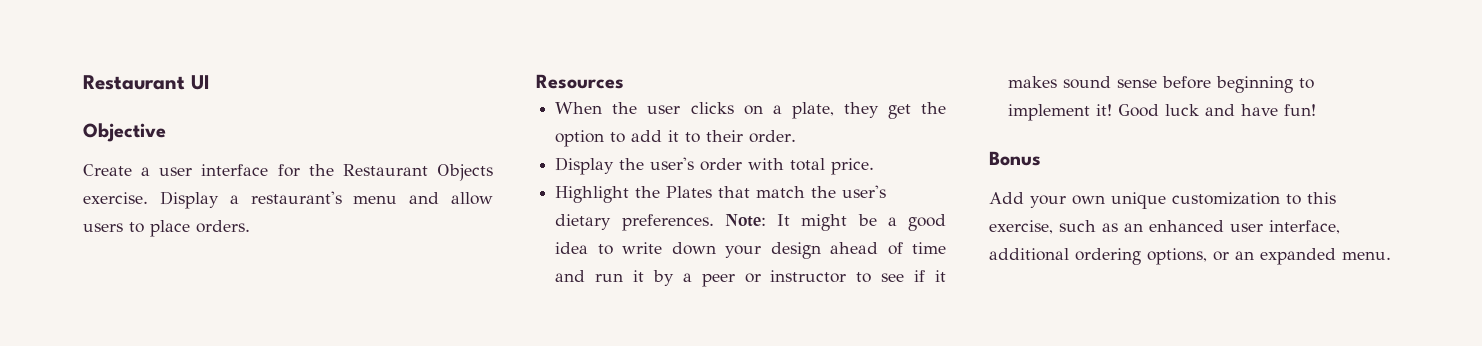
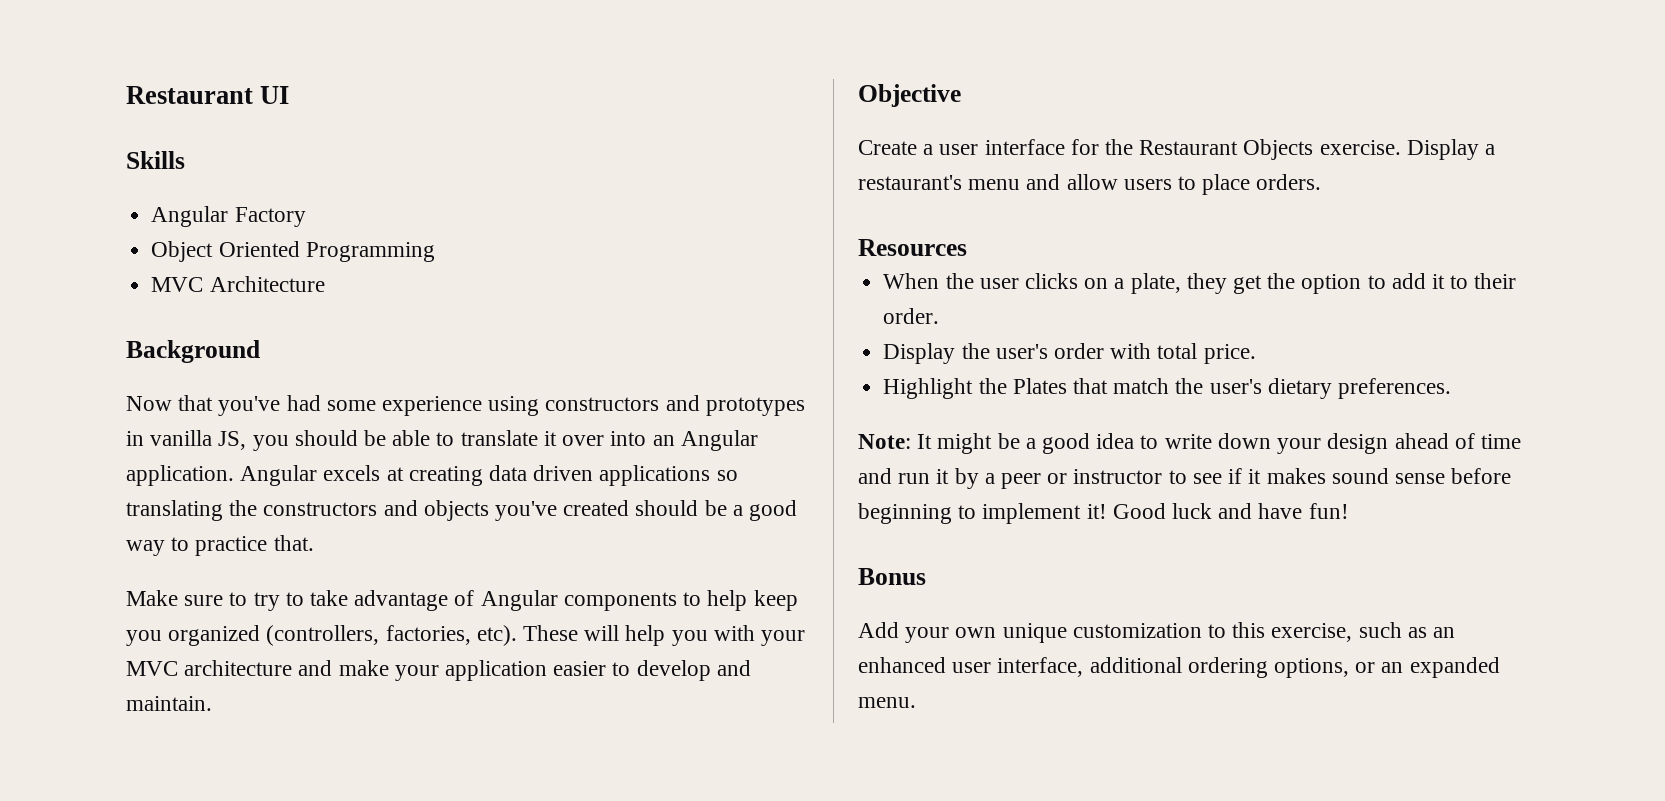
+ Skills
+ Angular Factory
+ Object Oriented Programming
+ MVC Architecture
+ Background
+ Now that you've had some experience using constructors and prototypes in vanilla JS, you should be able to translate it over into an Angular application. Angular excels at creating data driven applications so translating the constructors and objects you've created should be a good way to practice that.
+ Make sure to try to take advantage of Angular components to help keep you organized (controllers, factories, etc). These will help you with your MVC architecture and make your application easier to develop and maintain.
- Highlight the Plates that match the user's dietary preferences. Note: It might be a good idea to write down your design ahead of time and run it by a peer or instructor to see if it makes sound sense before beginning to implement it!
+ Highlight the Plates that match the user's dietary preferences.
+ Note: It might be a good idea to write down your design ahead of time and run it by a peer or instructor to see if it makes sound sense before beginning to implement it!

